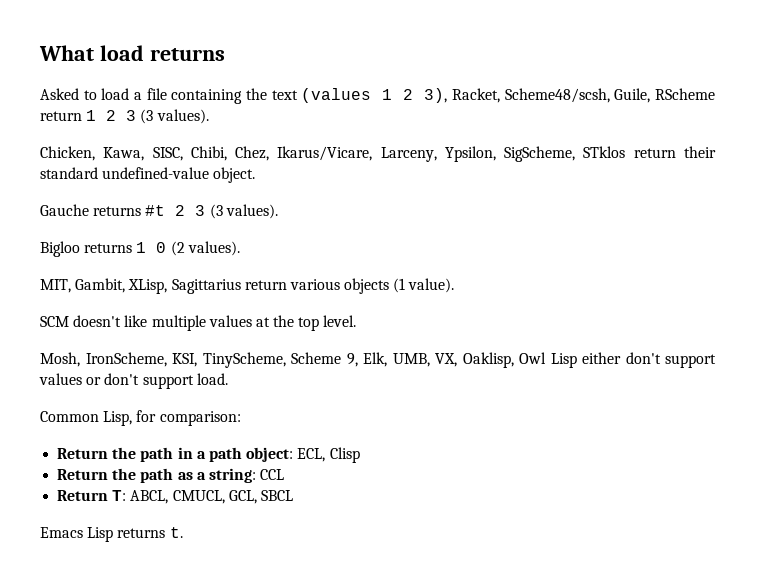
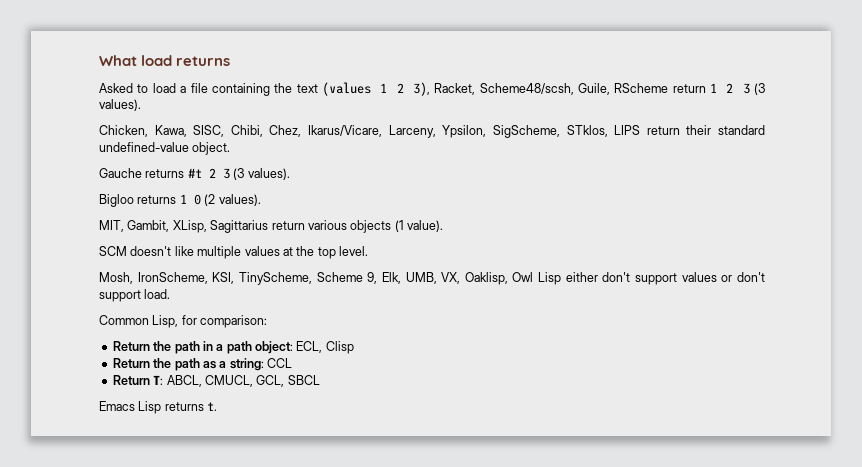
- Chicken, Kawa, SISC, Chibi, Chez, Ikarus/Vicare, Larceny, Ypsilon, SigScheme, STklos return their standard undefined-value object.
+ Chicken, Kawa, SISC, Chibi, Chez, Ikarus/Vicare, Larceny, Ypsilon, SigScheme, STklos, LIPS return their standard undefined-value object.

